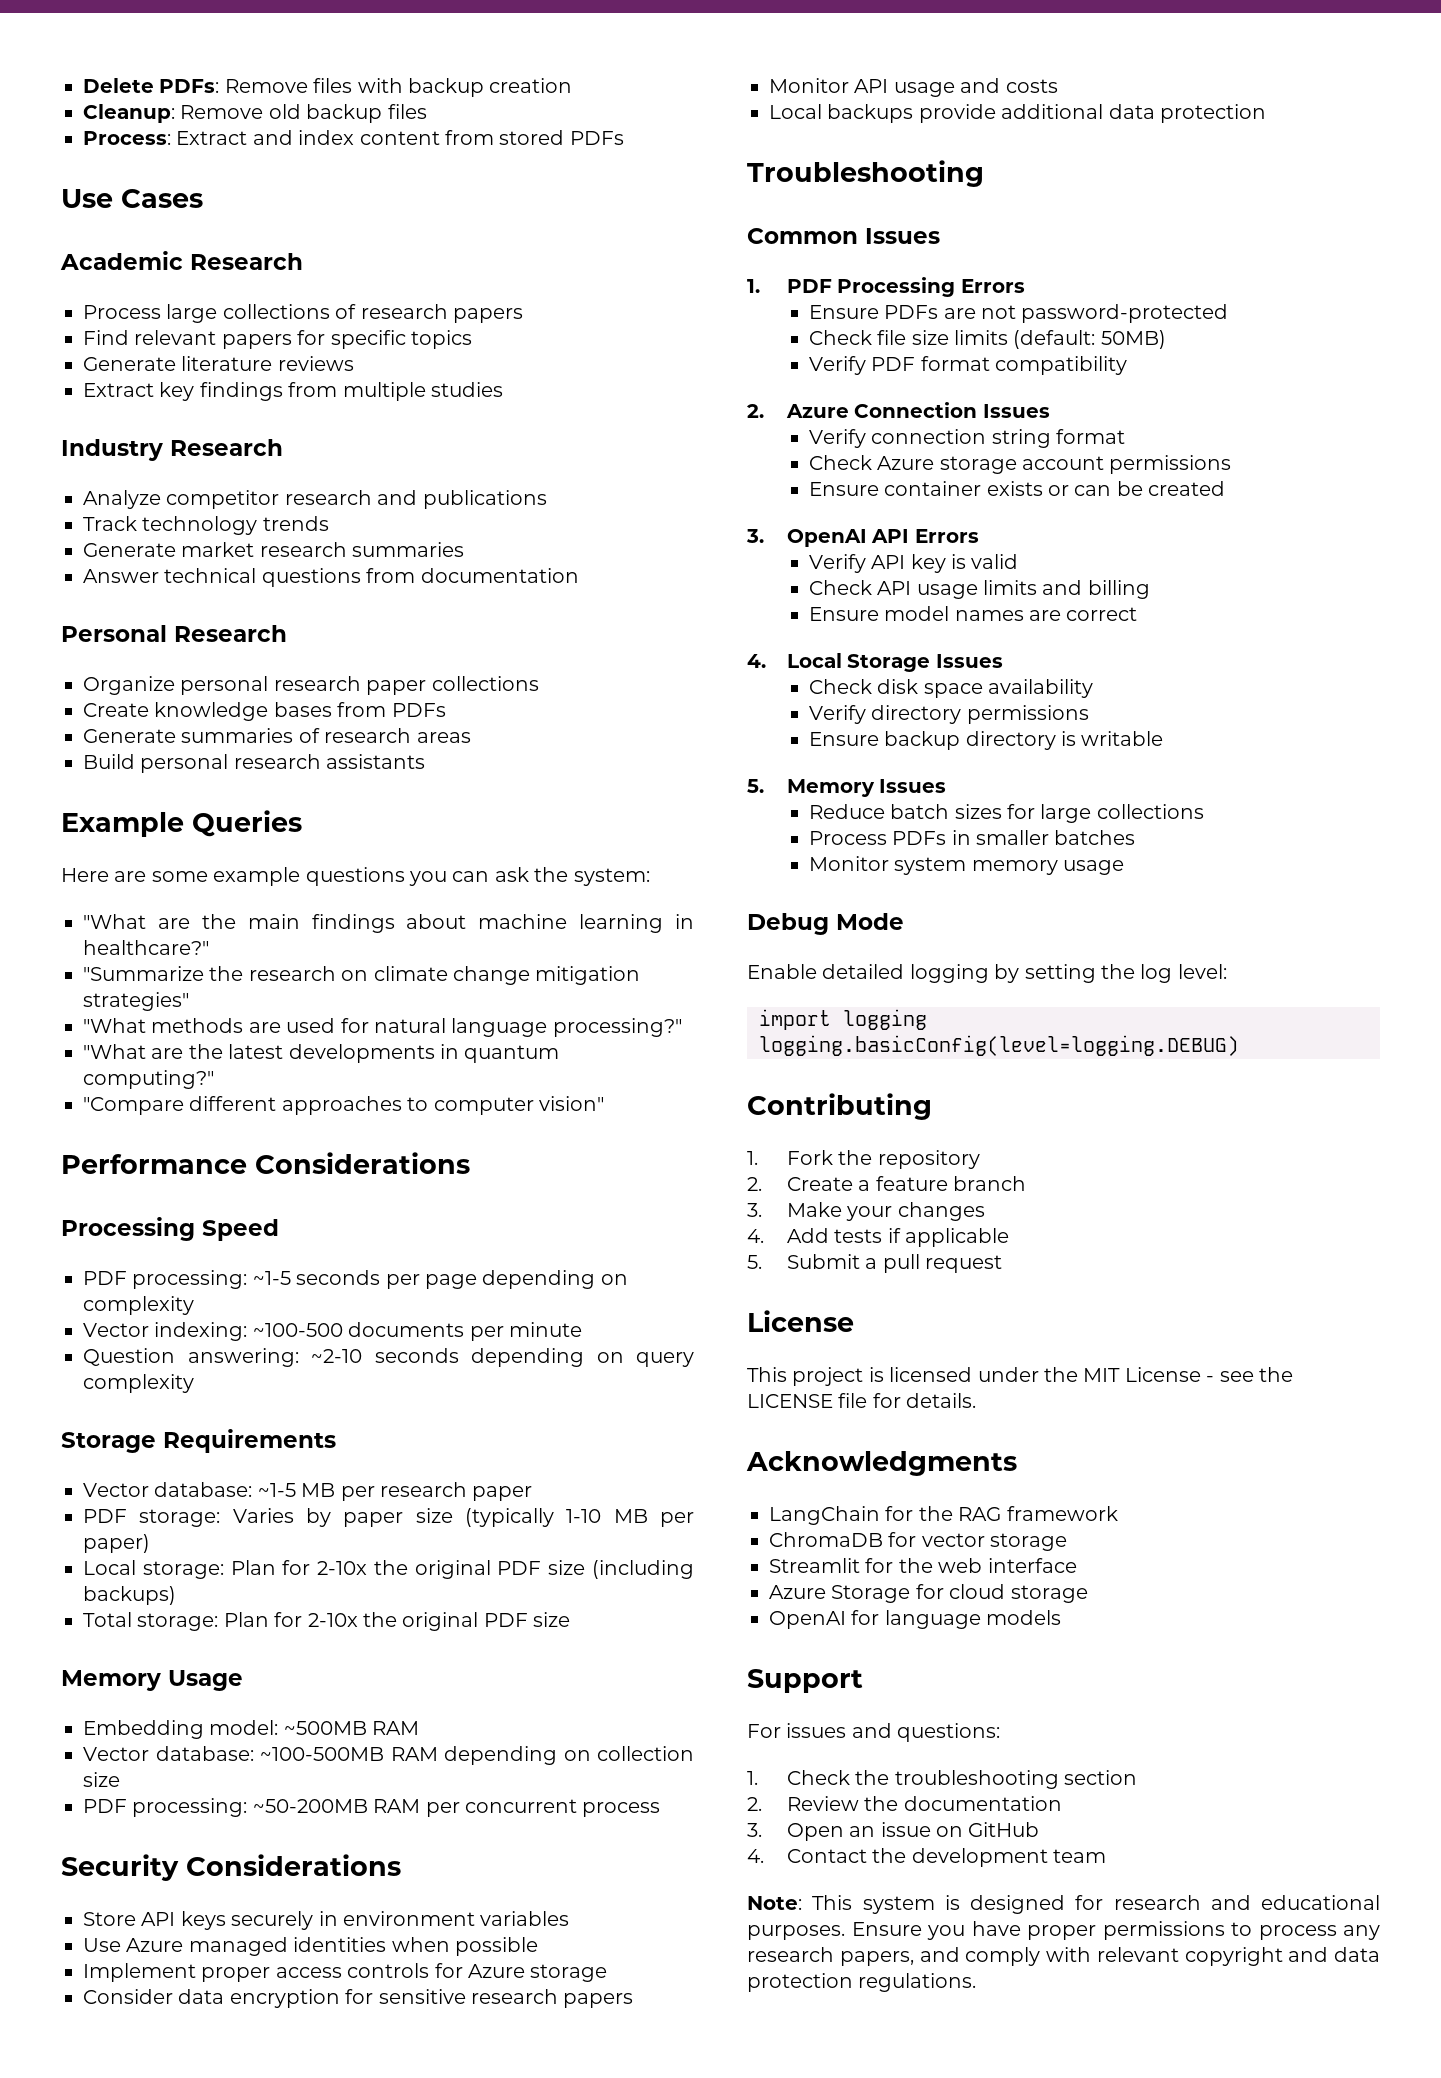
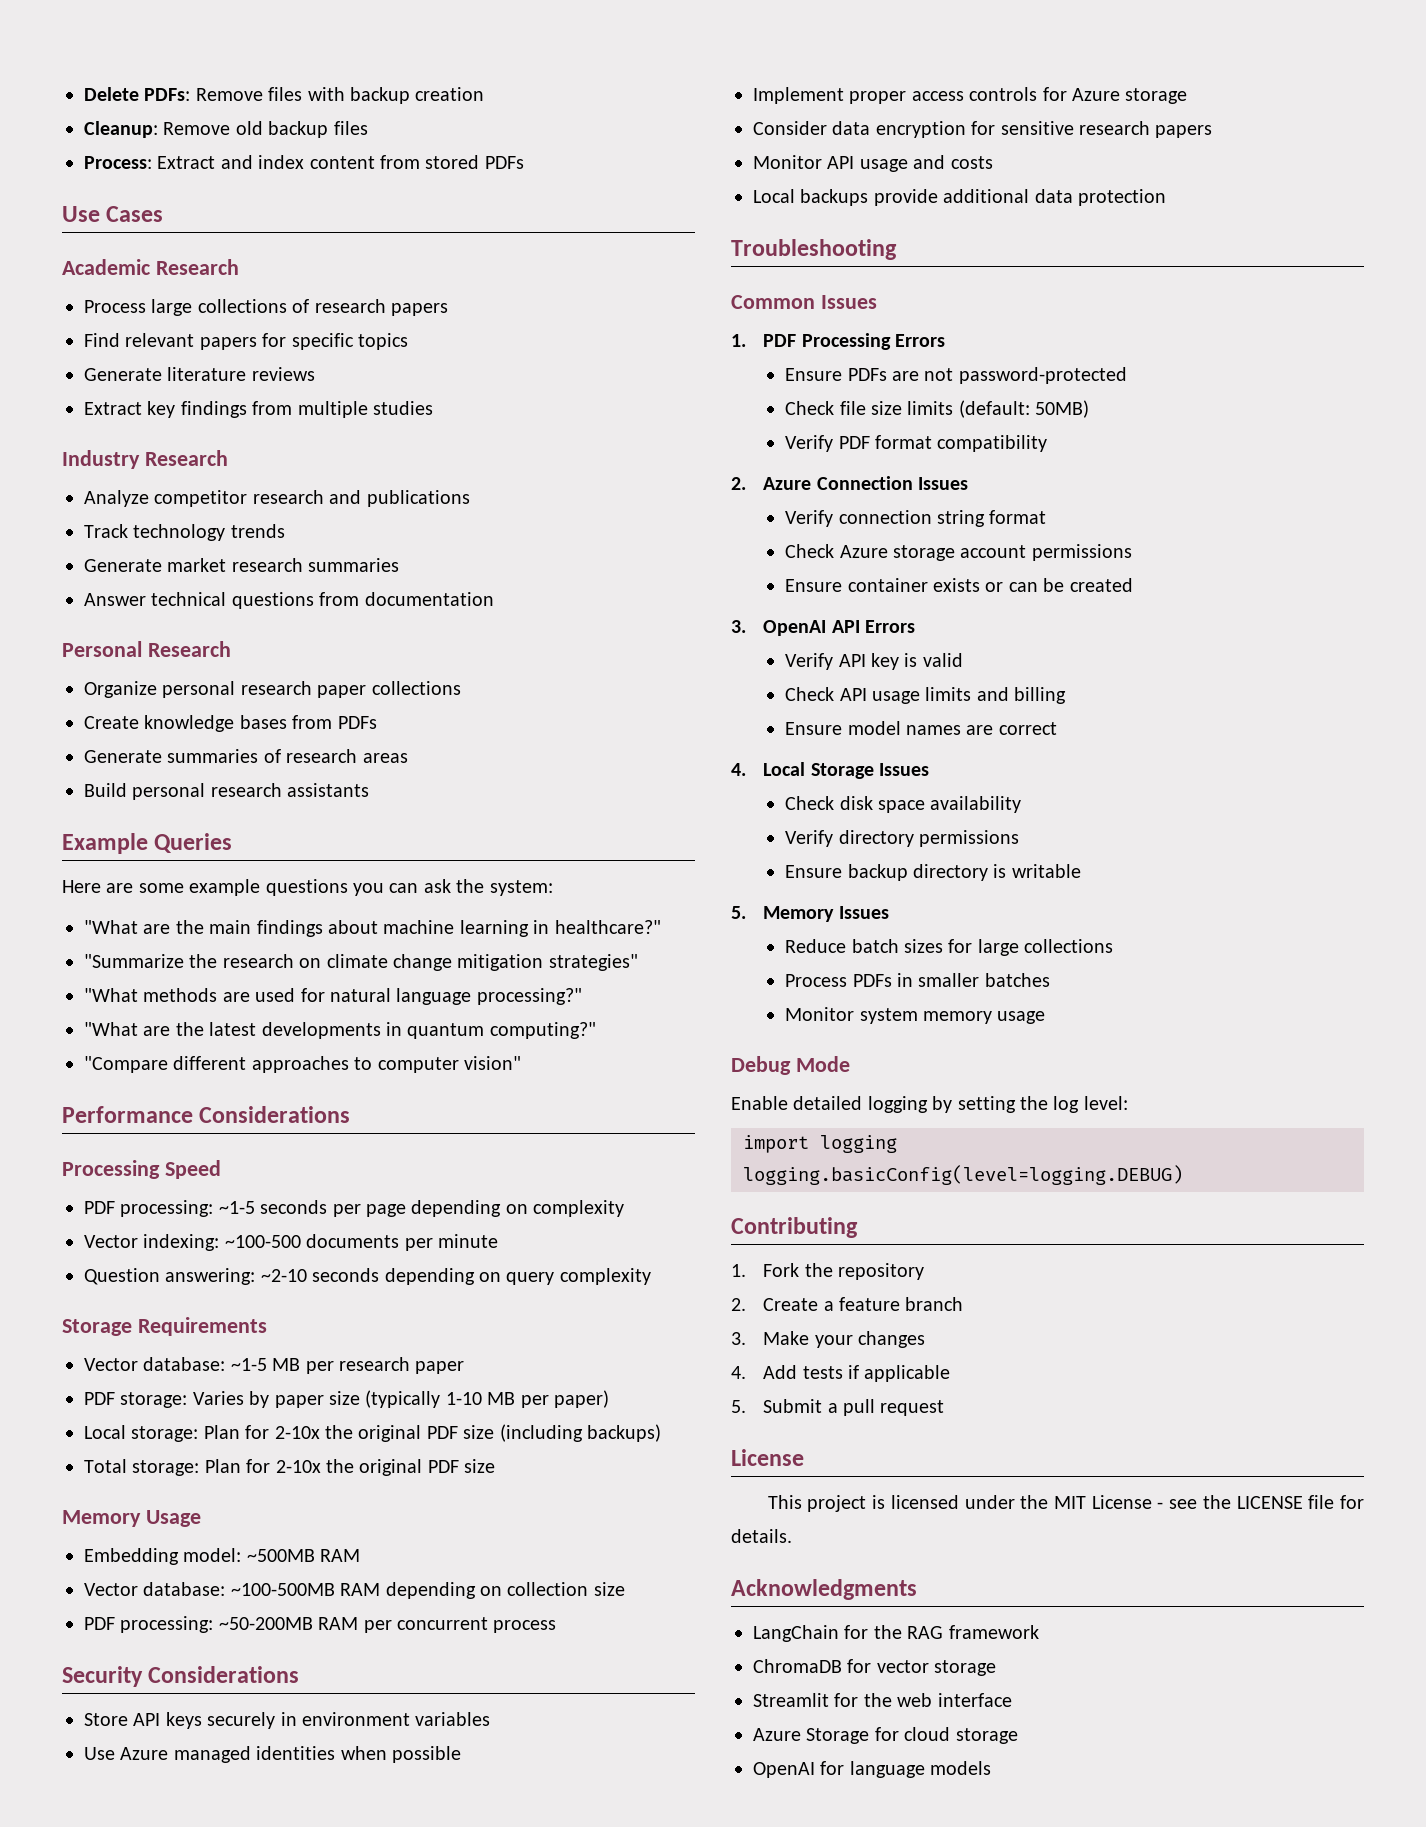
- Support
- For issues and questions:
- 1. Check the troubleshooting section
- 2. Review the documentation
- 3. Open an issue on GitHub
- 4. Contact the development team
- Note: This system is designed for research and educational purposes. Ensure you have proper permissions to process any research papers, and comply with relevant copyright and data protection regulations.

